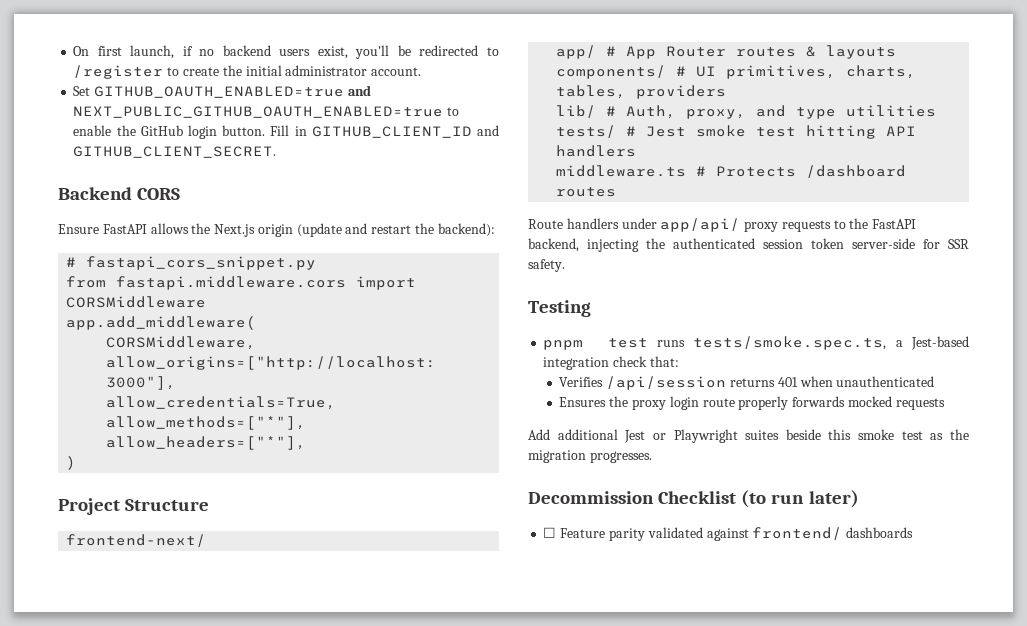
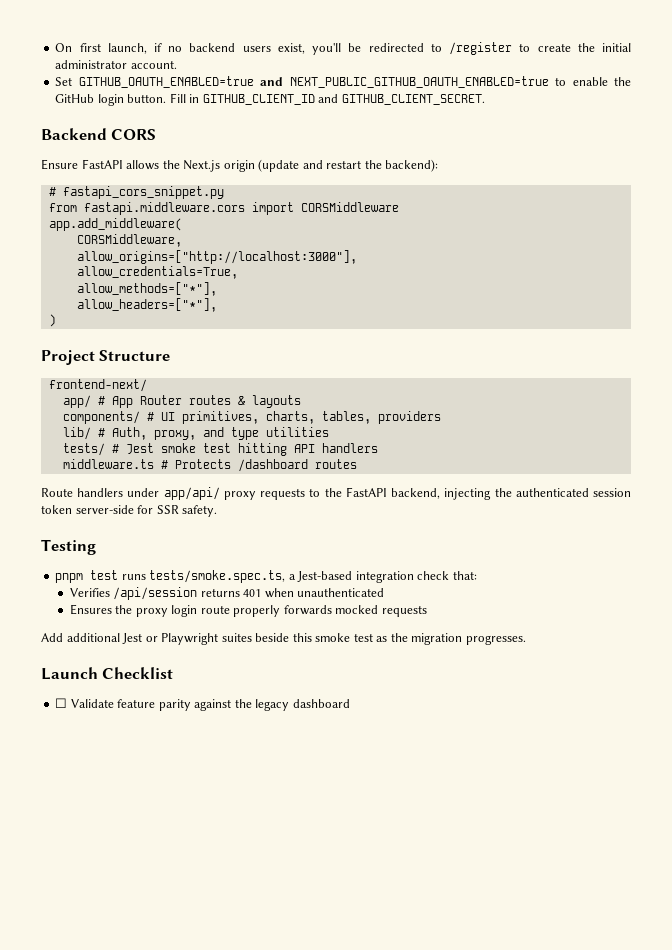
- Decommission Checklist (to run later)
- ☐ Feature parity validated against frontend/ dashboards
+ Launch Checklist
+ ☐ Validate feature parity against the legacy dashboard

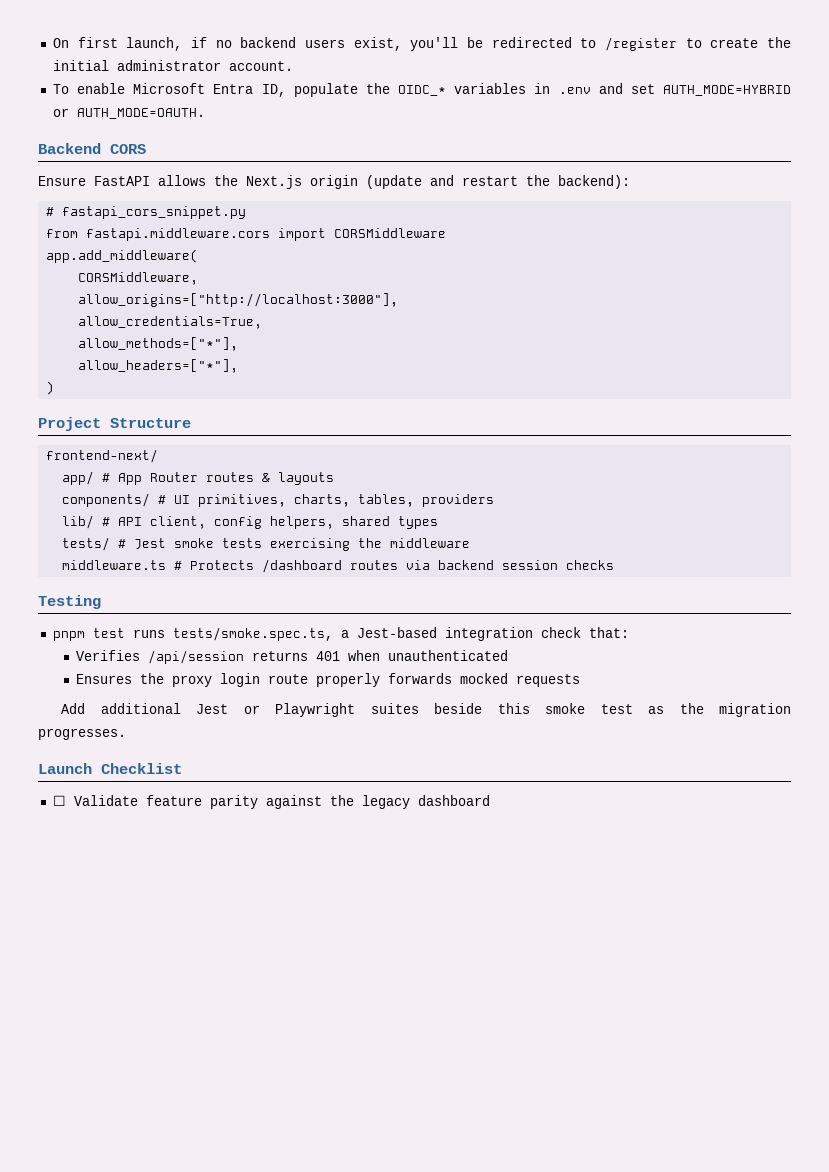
- Set GITHUB_OAUTH_ENABLED=true and NEXT_PUBLIC_GITHUB_OAUTH_ENABLED=true to enable the GitHub login button. Fill in GITHUB_CLIENT_ID and GITHUB_CLIENT_SECRET.
+ To enable Microsoft Entra ID, populate the OIDC_* variables in .env and set AUTH_MODE=HYBRID or AUTH_MODE=OAUTH.
- lib/ # Auth, proxy, and type utilities
+ lib/ # API client, config helpers, shared types
- tests/ # Jest smoke test hitting API handlers
+ tests/ # Jest smoke tests exercising the middleware
- middleware.ts # Protects /dashboard routes
- Route handlers under app/api/ proxy requests to the FastAPI backend, injecting the authenticated session token server-side for SSR safety.
+ middleware.ts # Protects /dashboard routes via backend session checks

